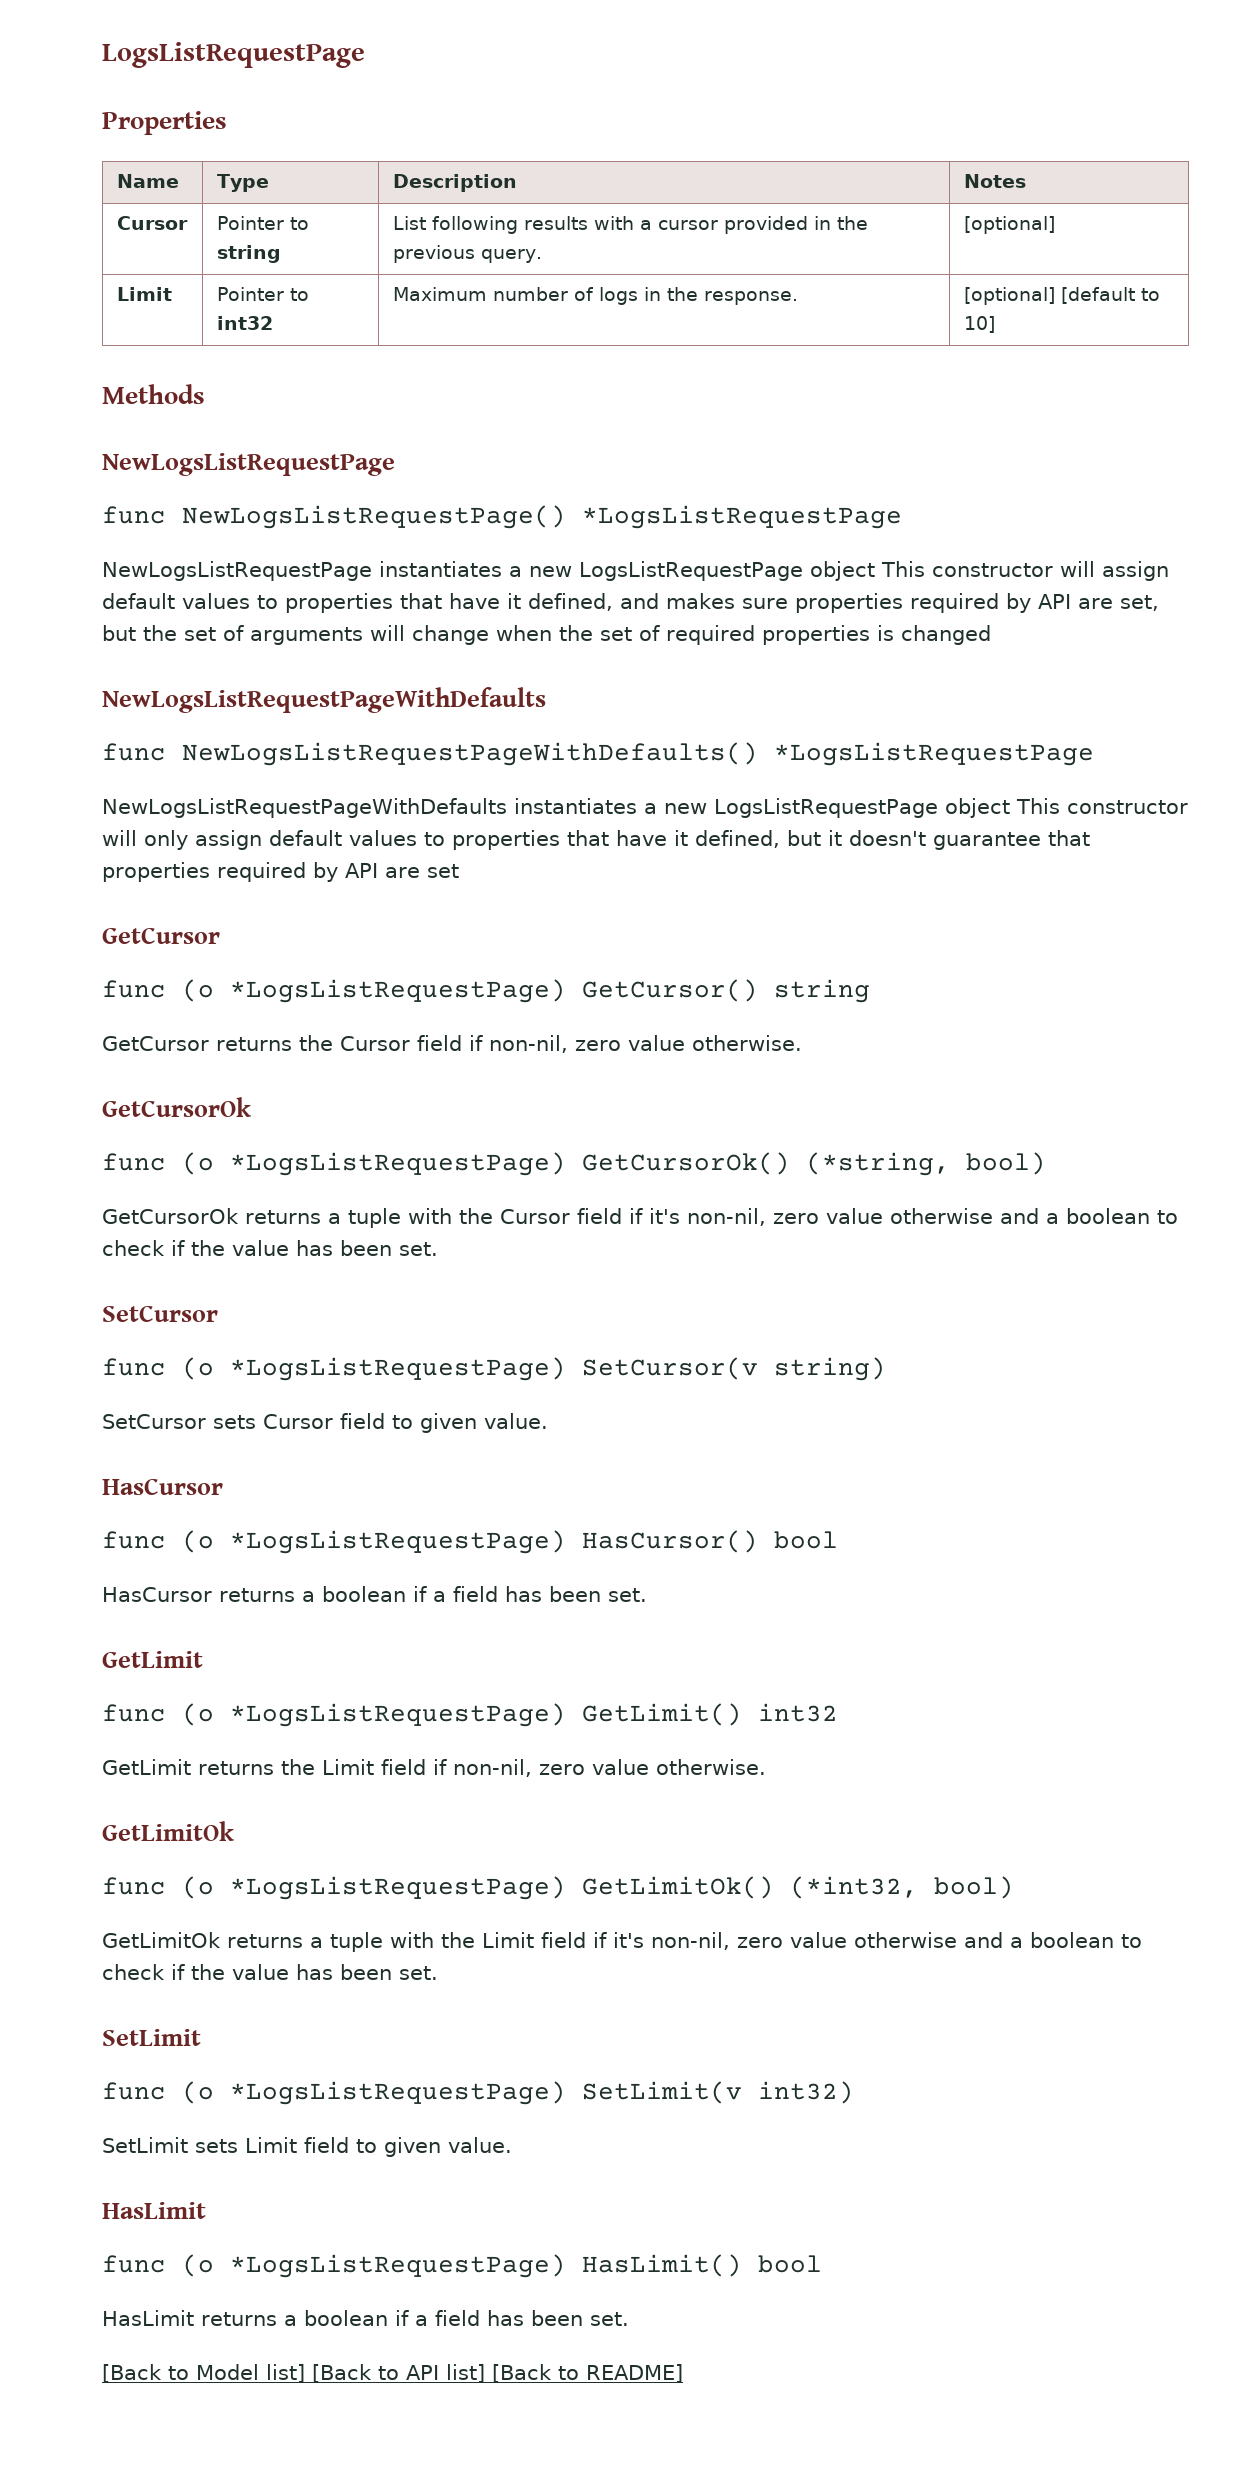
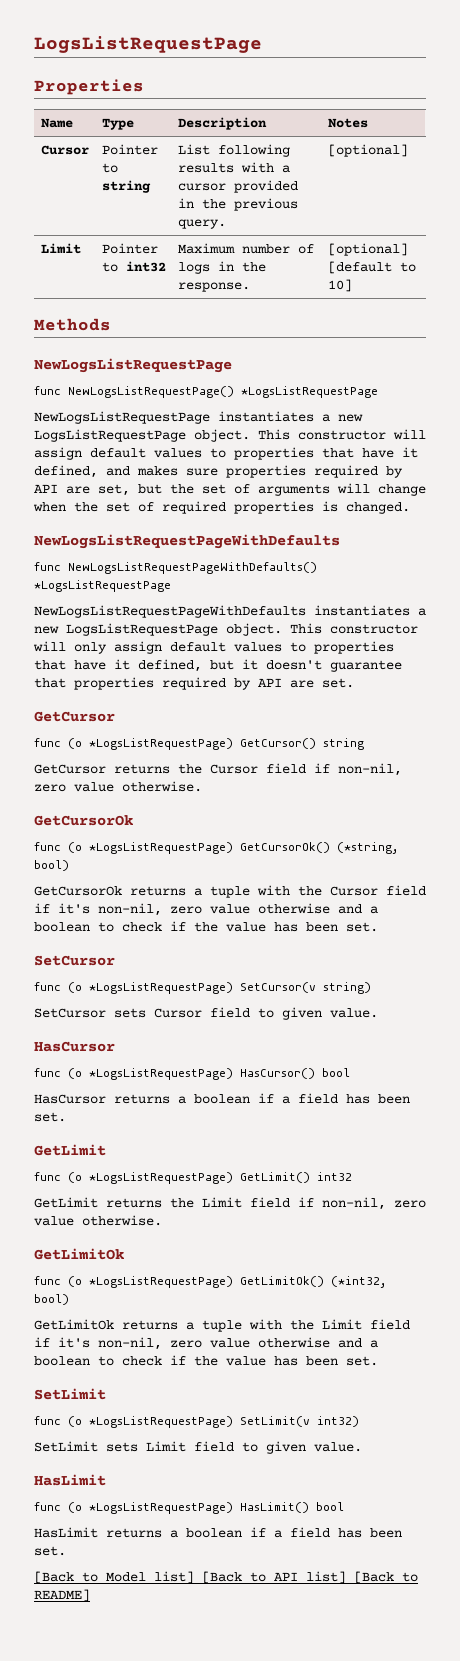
- NewLogsListRequestPage instantiates a new LogsListRequestPage object This constructor will assign default values to properties that have it defined, and makes sure properties required by API are set, but the set of arguments will change when the set of required properties is changed
+ NewLogsListRequestPage instantiates a new LogsListRequestPage object. This constructor will assign default values to properties that have it defined, and makes sure properties required by API are set, but the set of arguments will change when the set of required properties is changed.
- NewLogsListRequestPageWithDefaults instantiates a new LogsListRequestPage object This constructor will only assign default values to properties that have it defined, but it doesn't guarantee that properties required by API are set
+ NewLogsListRequestPageWithDefaults instantiates a new LogsListRequestPage object. This constructor will only assign default values to properties that have it defined, but it doesn't guarantee that properties required by API are set.

